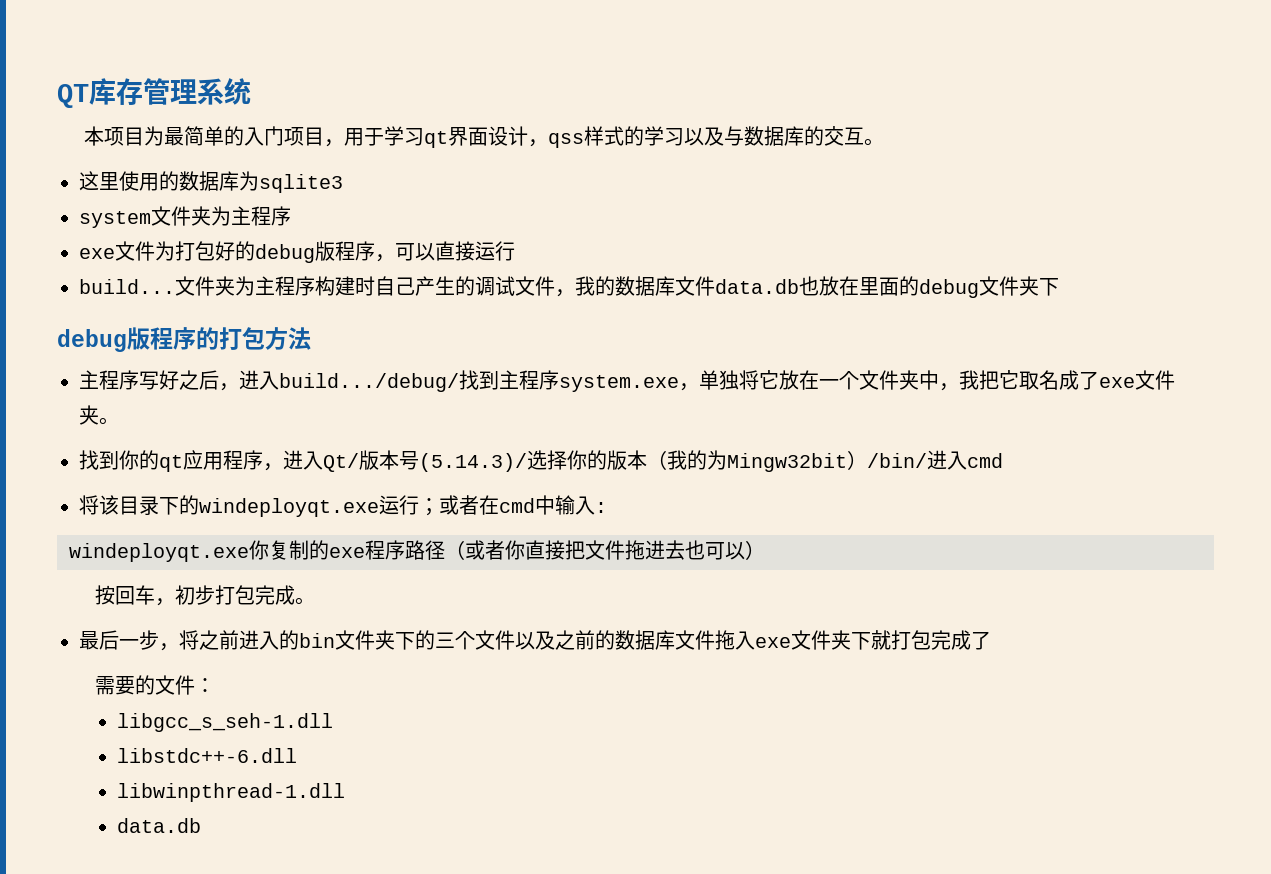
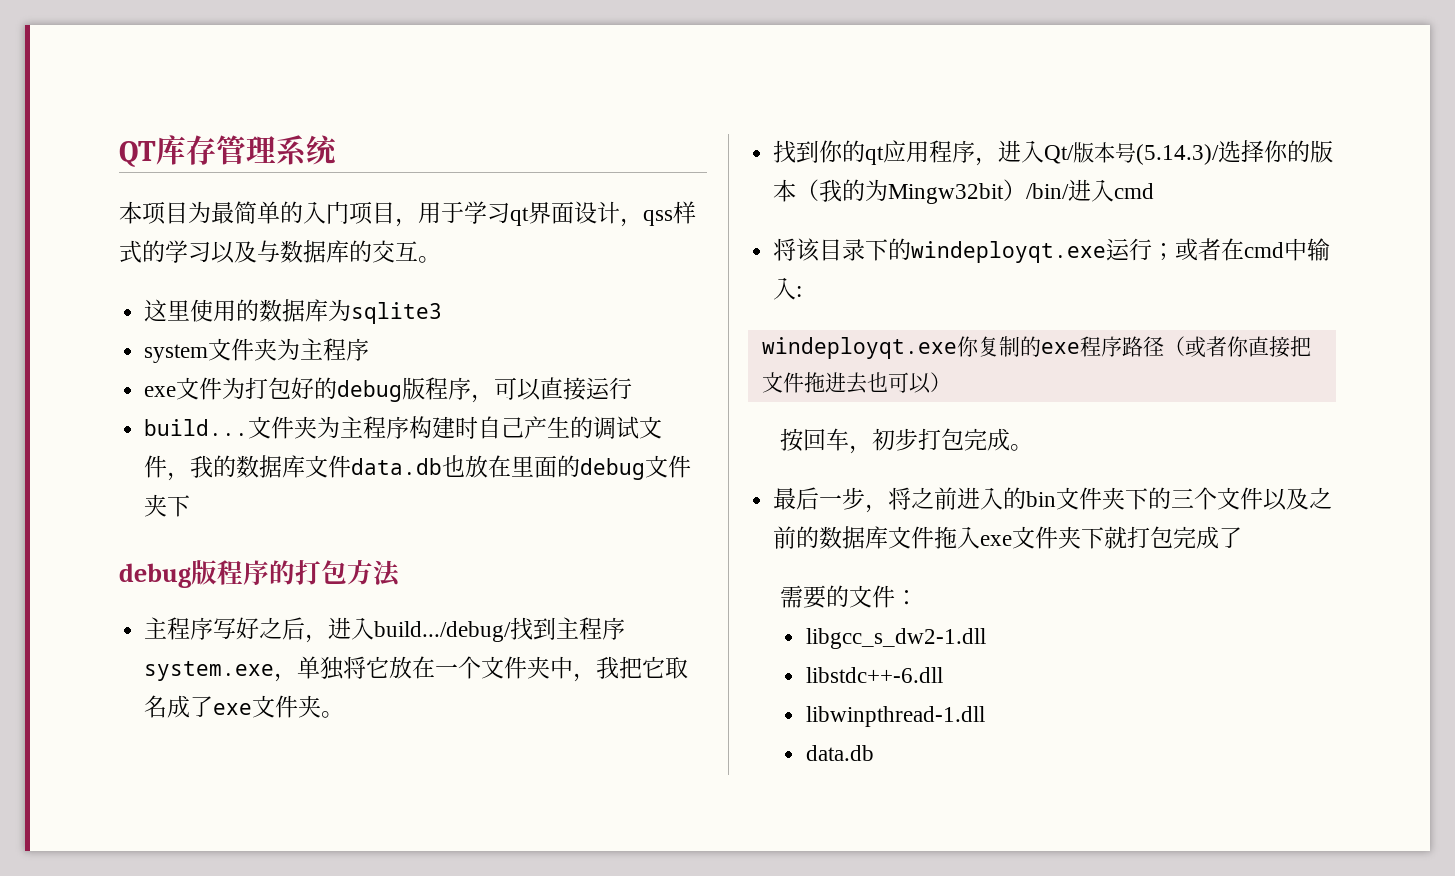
- libgcc_s_seh-1.dll
+ libgcc_s_dw2-1.dll

